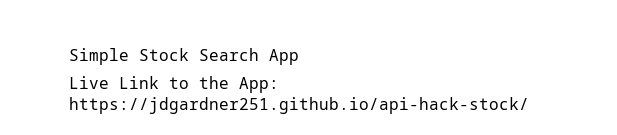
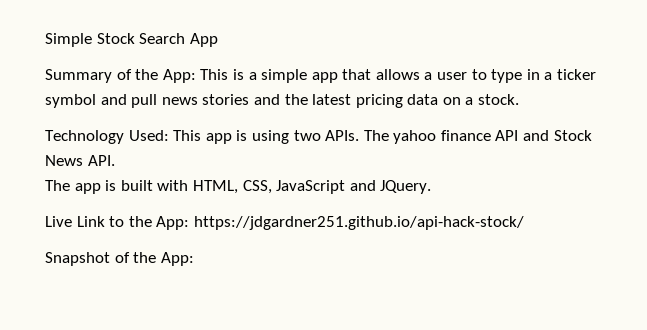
+ Summary of the App: This is a simple app that allows a user to type in a ticker symbol and pull news stories and the latest pricing data on a stock.
+ Technology Used: This app is using two APIs. The yahoo finance API and Stock News API.
+ The app is built with HTML, CSS, JavaScript and JQuery.
+ Snapshot of the App:

